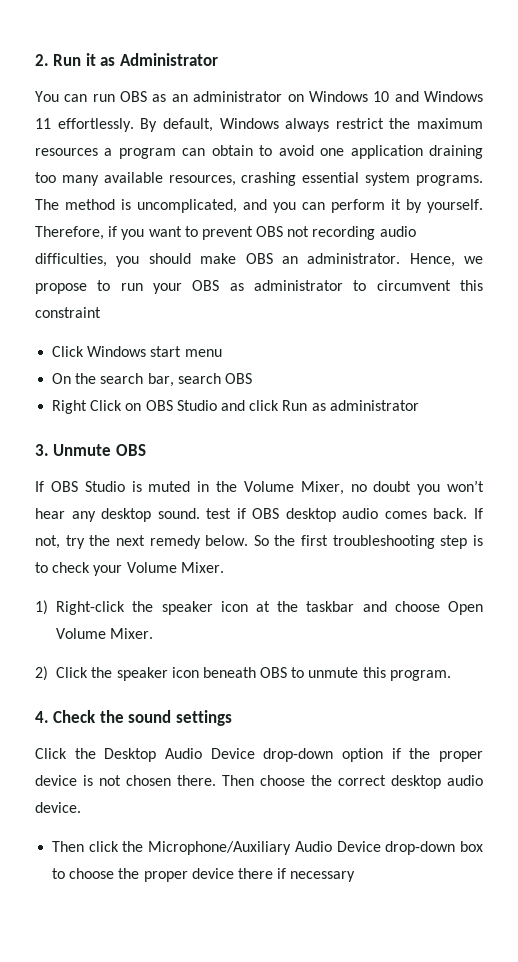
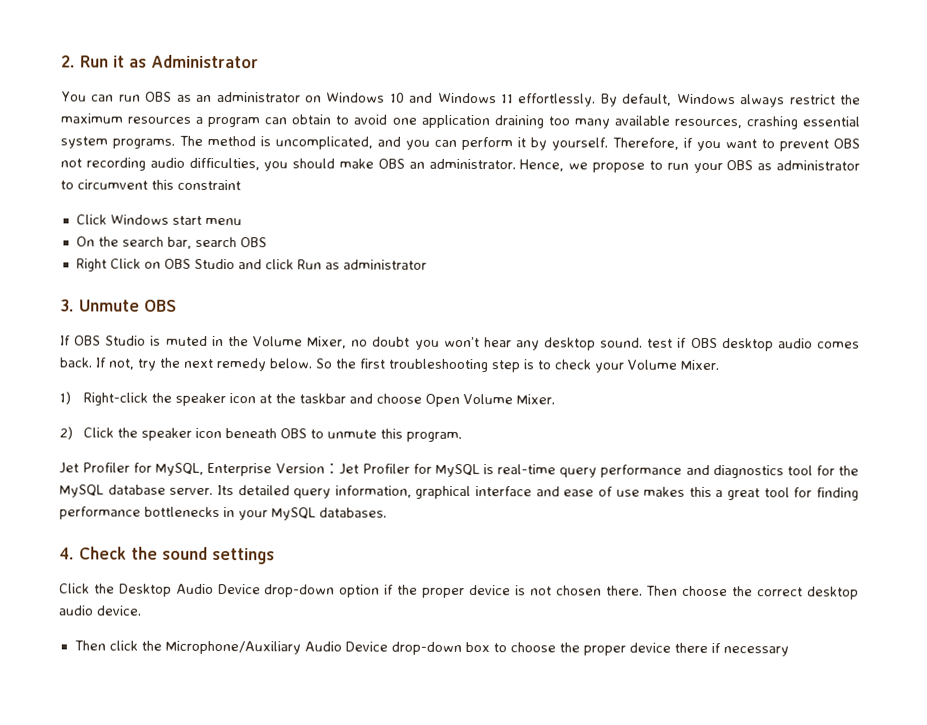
+ Jet Profiler for MySQL, Enterprise Version：Jet Profiler for MySQL is real-time query performance and diagnostics tool for the MySQL database server. Its detailed query information, graphical interface and ease of use makes this a great tool for finding performance bottlenecks in your MySQL databases.

